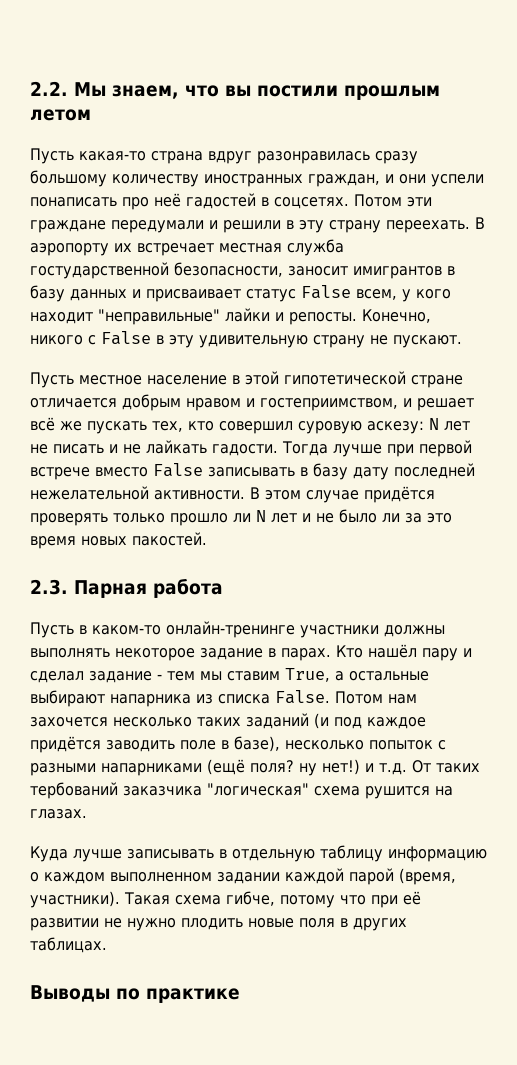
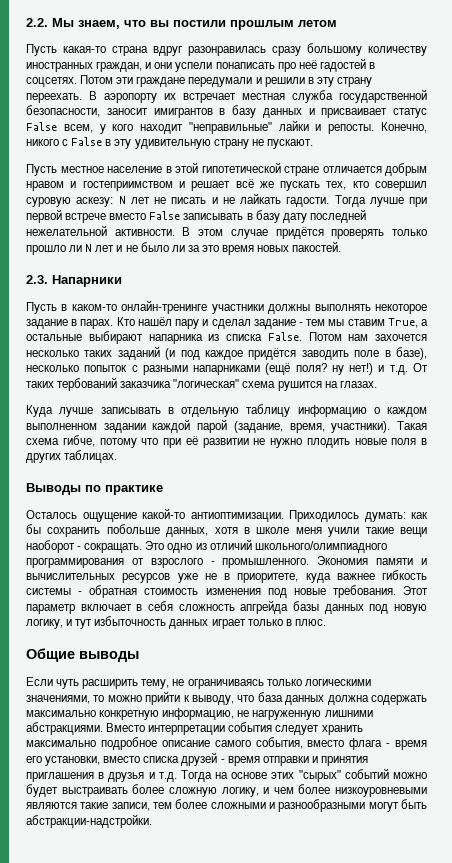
- В аэропорту их встречает местная служба гостударственной безопасности, заносит имигрантов в базу данных и присваивает статус False всем, у кого находит "неправильные" лайки и репосты.
+ В аэропорту их встречает местная служба государственной безопасности, заносит имигрантов в базу данных и присваивает статус False всем, у кого находит "неправильные" лайки и репосты.
- Пусть местное население в этой гипотетической стране отличается добрым нравом и гостеприимством, и решает всё же пускать тех, кто совершил суровую аскезу: N лет не писать и не лайкать гадости.
+ Пусть местное население в этой гипотетической стране отличается добрым нравом и гостеприимством и решает всё же пускать тех, кто совершил суровую аскезу: N лет не писать и не лайкать гадости.
- 2.3. Парная работа
+ 2.3. Напарники
- Куда лучше записывать в отдельную таблицу информацию о каждом выполненном задании каждой парой (время, участники).
+ Куда лучше записывать в отдельную таблицу информацию о каждом выполненном задании каждой парой (задание, время, участники).
+ Осталось ощущение какой-то антиоптимизации. Приходилось думать: как бы сохранить побольше данных, хотя в школе меня учили такие вещи наоборот - сокращать. Это одно из отличий школьного/олимпиадного программирования от взрослого - промышленного. Экономия памяти и вычислительных ресурсов уже не в приоритете, куда важнее гибкость системы - обратная стоимость изменения под новые требования. Этот параметр включает в себя сложность апгрейда базы данных под новую логику, и тут избыточность данных играет только в плюс.
+ Общие выводы
+ Если чуть расширить тему, не ограничиваясь только логическими значениями, то можно прийти к выводу, что база данных должна содержать максимально конкретную информацию, не нагруженную лишними абстракциями. Вместо интерпретации события следует хранить максимально подробное описание самого события, вместо флага - время его установки, вместо списка друзей - время отправки и принятия приглашения в друзья и т.д. Тогда на основе этих "сырых" событий можно будет выстраивать более сложную логику, и чем более низкоуровневыми являются такие записи, тем более сложными и разнообразными могут быть абстракции-надстройки.

